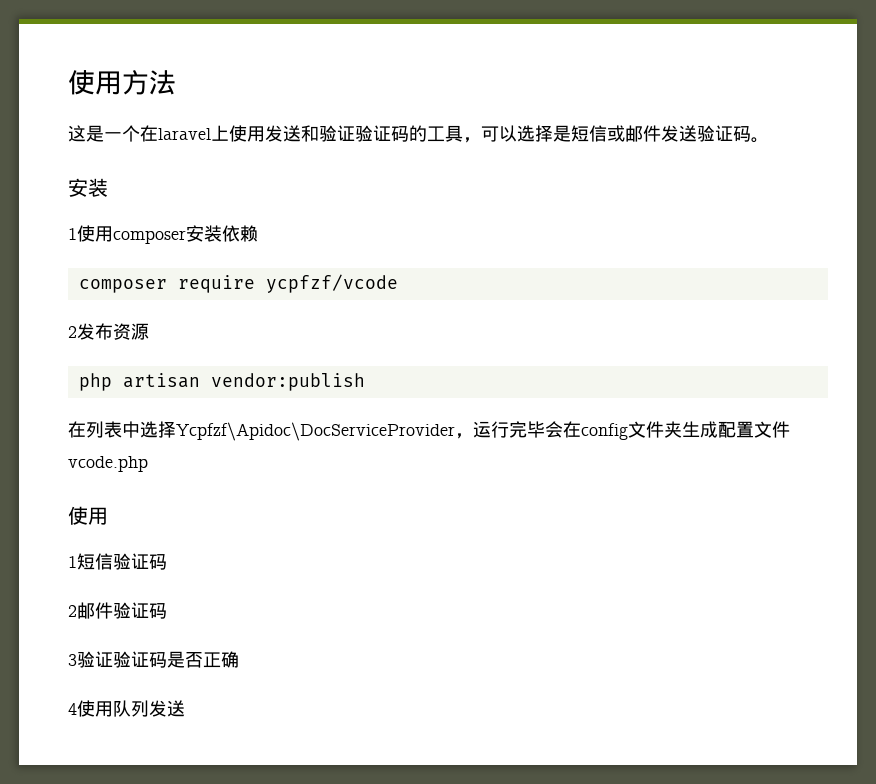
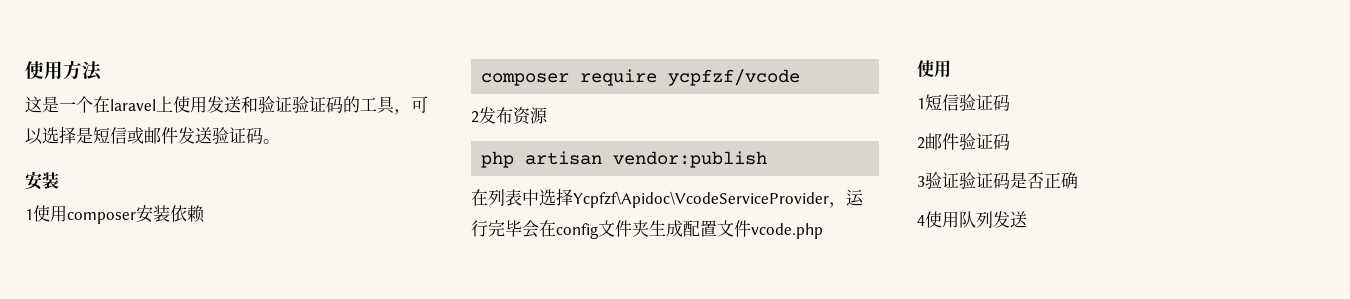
- 在列表中选择Ycpfzf\Apidoc\DocServiceProvider，运行完毕会在config文件夹生成配置文件vcode.php
+ 在列表中选择Ycpfzf\Apidoc\VcodeServiceProvider，运行完毕会在config文件夹生成配置文件vcode.php

